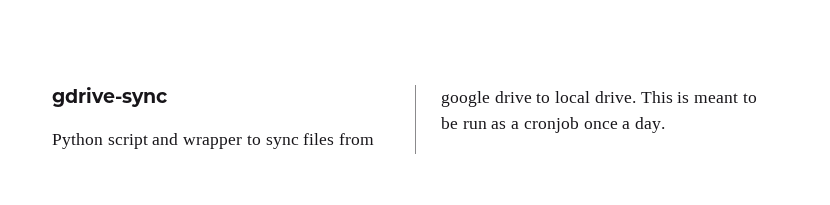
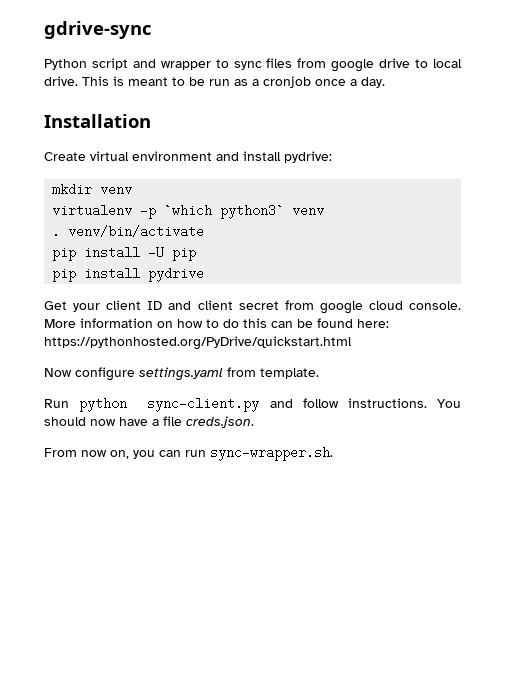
+ Installation
+ Create virtual environment and install pydrive:
+ mkdir venv
+ virtualenv -p `which python3` venv
+ . venv/bin/activate
+ pip install -U pip
+ pip install pydrive
+ Get your client ID and client secret from google cloud console. More information on how to do this can be found here: https://pythonhosted.org/PyDrive/quickstart.html
+ Now configure settings.yaml from template.
+ Run python sync-client.py and follow instructions. You should now have a file creds.json.
+ From now on, you can run sync-wrapper.sh.

